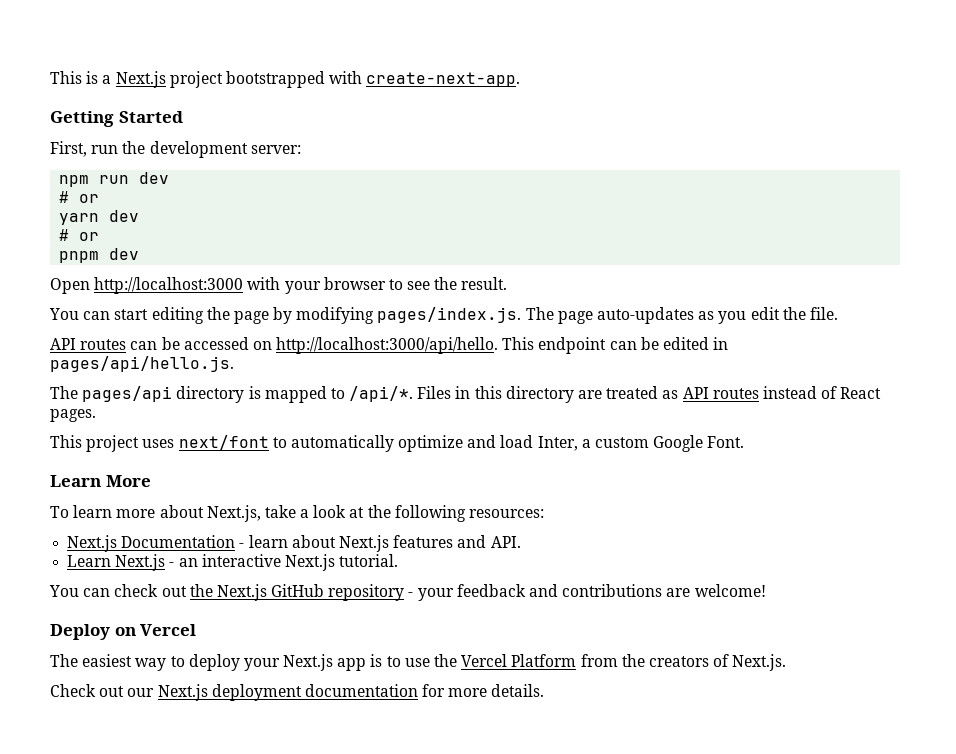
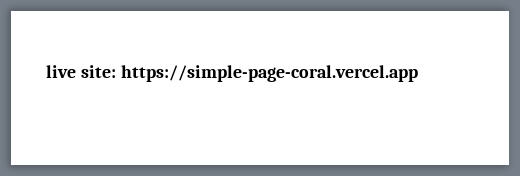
- This is a Next.js project bootstrapped with create-next-app.
- Getting Started
- First, run the development server:
- npm run dev
- # or
- yarn dev
- # or
- pnpm dev
- Open http://localhost:3000 with your browser to see the result.
- You can start editing the page by modifying pages/index.js. The page auto-updates as you edit the file.
- API routes can be accessed on http://localhost:3000/api/hello. This endpoint can be edited in pages/api/hello.js.
- The pages/api directory is mapped to /api/*. Files in this directory are treated as API routes instead of React pages.
- This project uses next/font to automatically optimize and load Inter, a custom Google Font.
- Learn More
- To learn more about Next.js, take a look at the following resources:
- Next.js Documentation - learn about Next.js features and API.
- Learn Next.js - an interactive Next.js tutorial.
- You can check out the Next.js GitHub repository - your feedback and contributions are welcome!
- Deploy on Vercel
- The easiest way to deploy your Next.js app is to use the Vercel Platform from the creators of Next.js.
- Check out our Next.js deployment documentation for more details.
+ live site: https://simple-page-coral.vercel.app

